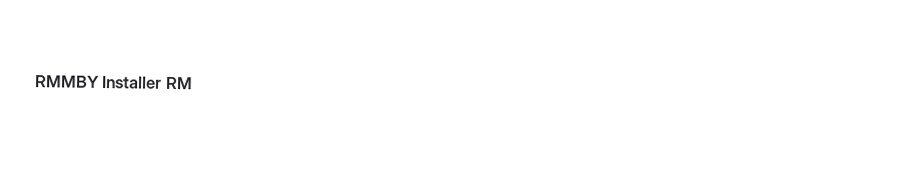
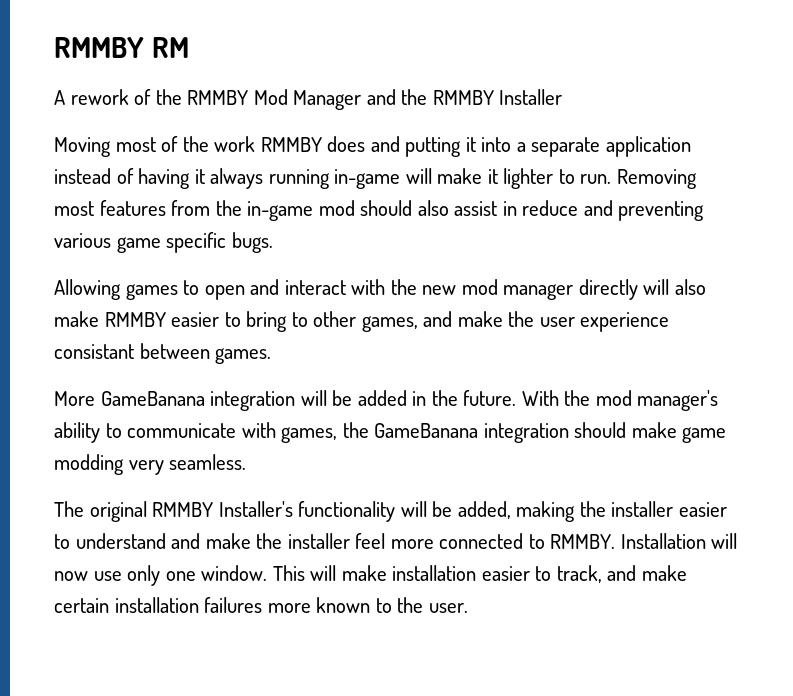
- RMMBY Installer RM
+ RMMBY RM
+ A rework of the RMMBY Mod Manager and the RMMBY Installer
+ Moving most of the work RMMBY does and putting it into a separate application instead of having it always running in-game will make it lighter to run. Removing most features from the in-game mod should also assist in reduce and preventing various game specific bugs.
+ Allowing games to open and interact with the new mod manager directly will also make RMMBY easier to bring to other games, and make the user experience consistant between games.
+ More GameBanana integration will be added in the future. With the mod manager's ability to communicate with games, the GameBanana integration should make game modding very seamless.
+ The original RMMBY Installer's functionality will be added, making the installer easier to understand and make the installer feel more connected to RMMBY. Installation will now use only one window. This will make installation easier to track, and make certain installation failures more known to the user.

